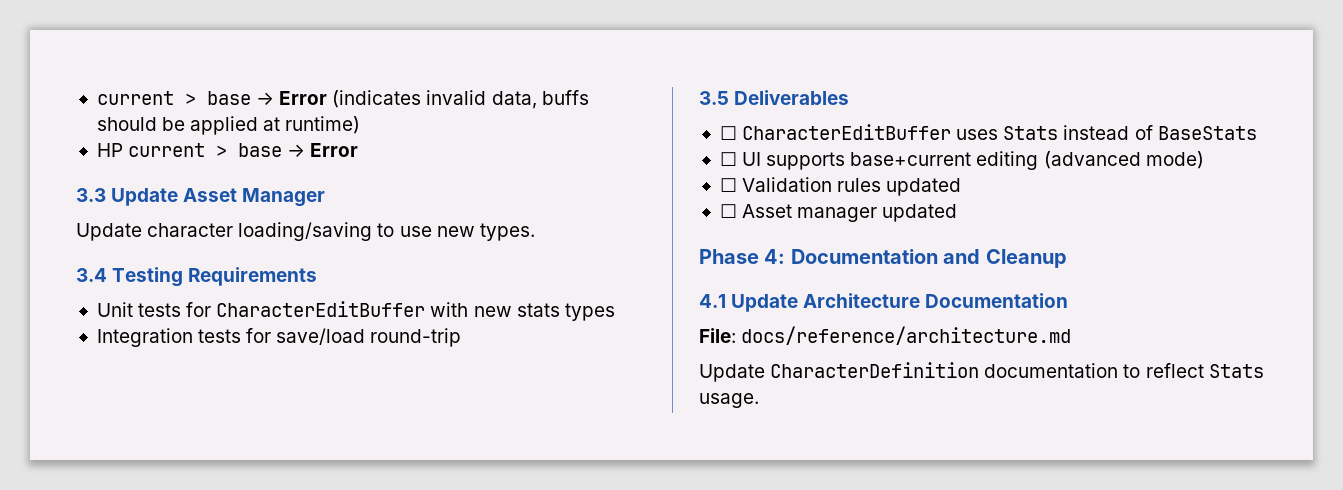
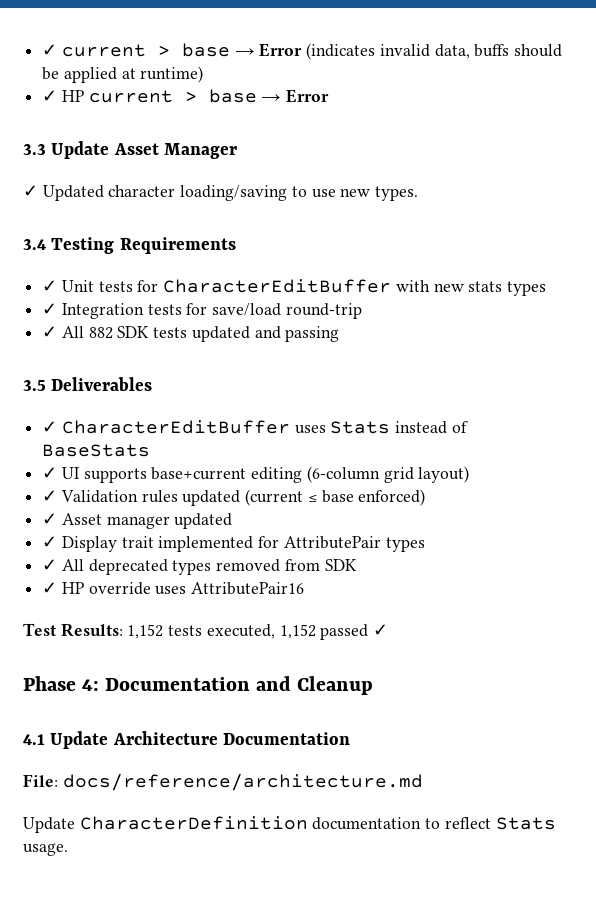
- current > base → Error (indicates invalid data, buffs should be applied at runtime)
+ ✓ current > base → Error (indicates invalid data, buffs should be applied at runtime)
- HP current > base → Error
+ ✓ HP current > base → Error
- Update character loading/saving to use new types.
+ ✓ Updated character loading/saving to use new types.
- Unit tests for CharacterEditBuffer with new stats types
+ ✓ Unit tests for CharacterEditBuffer with new stats types
- Integration tests for save/load round-trip
+ ✓ Integration tests for save/load round-trip
+ ✓ All 882 SDK tests updated and passing
- ☐ CharacterEditBuffer uses Stats instead of BaseStats
+ ✓ CharacterEditBuffer uses Stats instead of BaseStats
- ☐ UI supports base+current editing (advanced mode)
- ☐ Validation rules updated
- ☐ Asset manager updated
+ ✓ UI supports base+current editing (6-column grid layout)
+ ✓ Validation rules updated (current ≤ base enforced)
+ ✓ Asset manager updated
+ ✓ Display trait implemented for AttributePair types
+ ✓ All deprecated types removed from SDK
+ ✓ HP override uses AttributePair16
+ Test Results: 1,152 tests executed, 1,152 passed ✓

